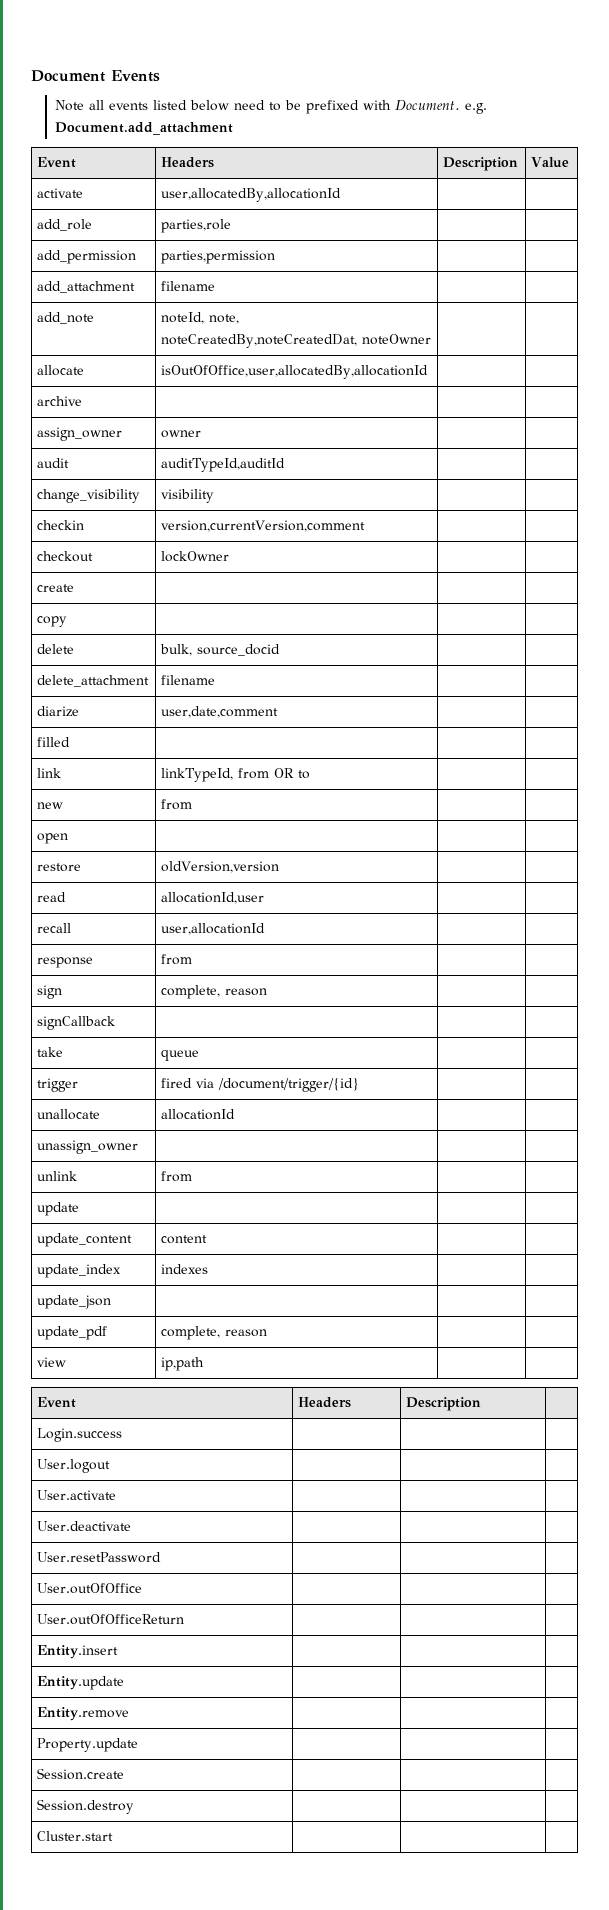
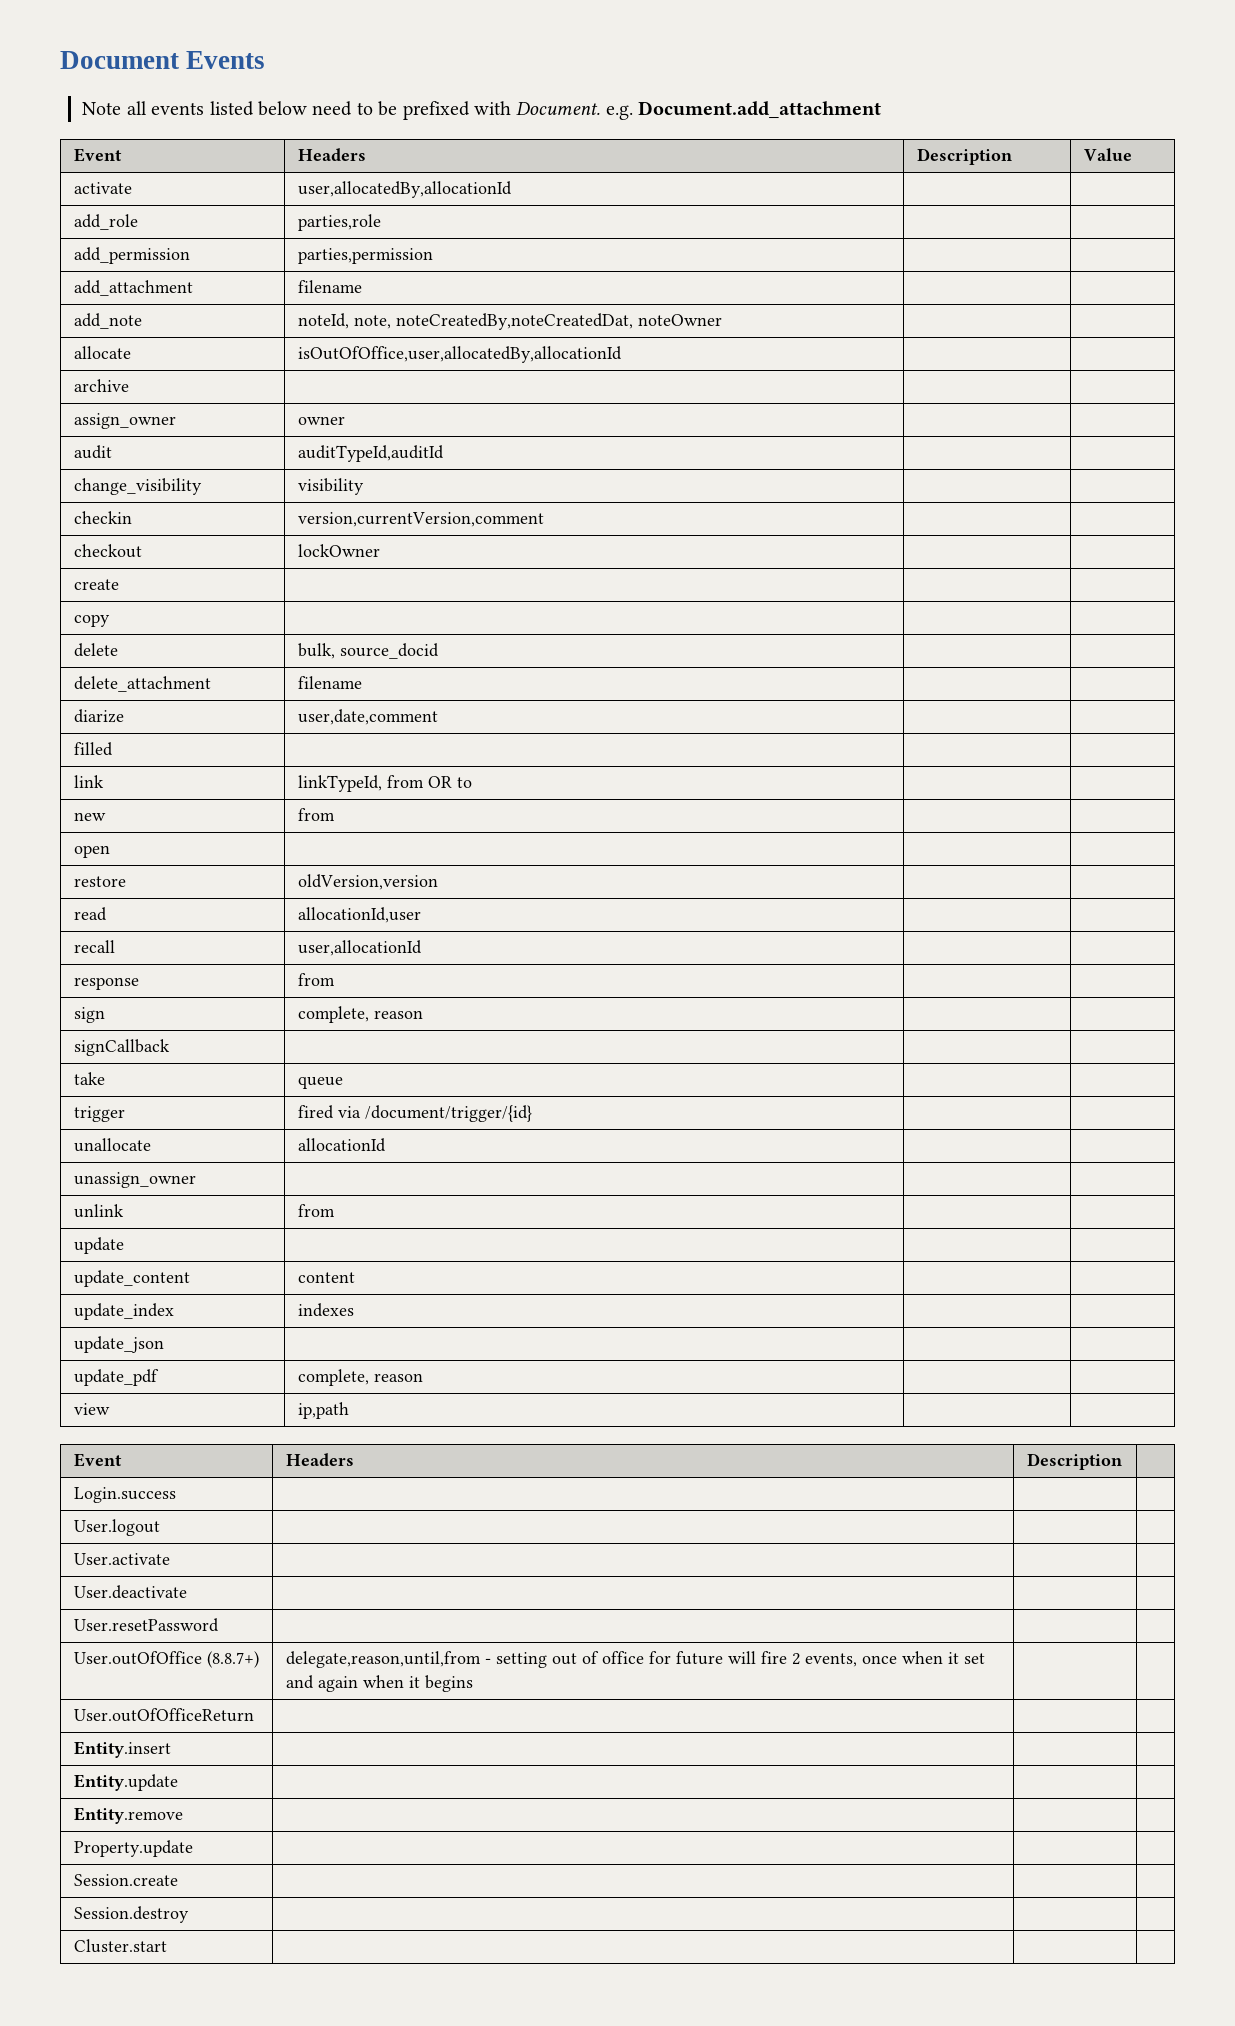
- User.outOfOffice | | |
+ User.outOfOffice (8.8.7+) | delegate,reason,until,from - setting out of office for future will fire 2 events, once when it set and again when it begins | |

